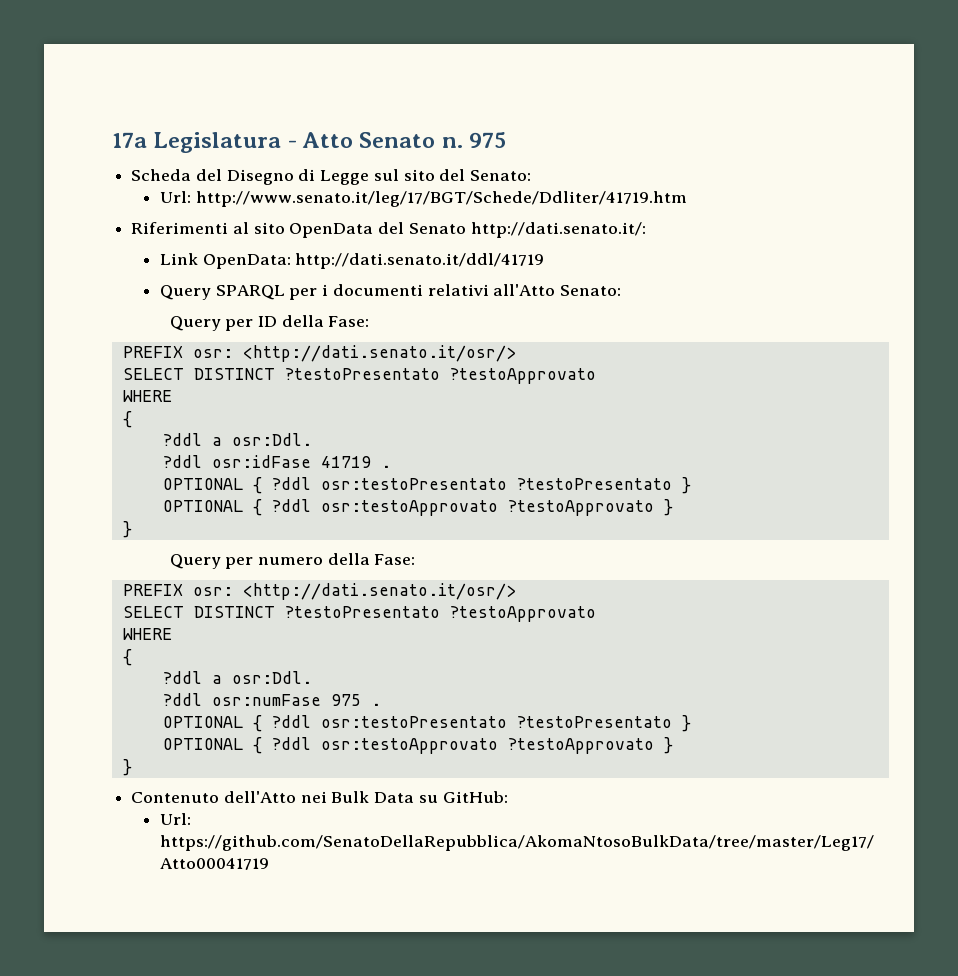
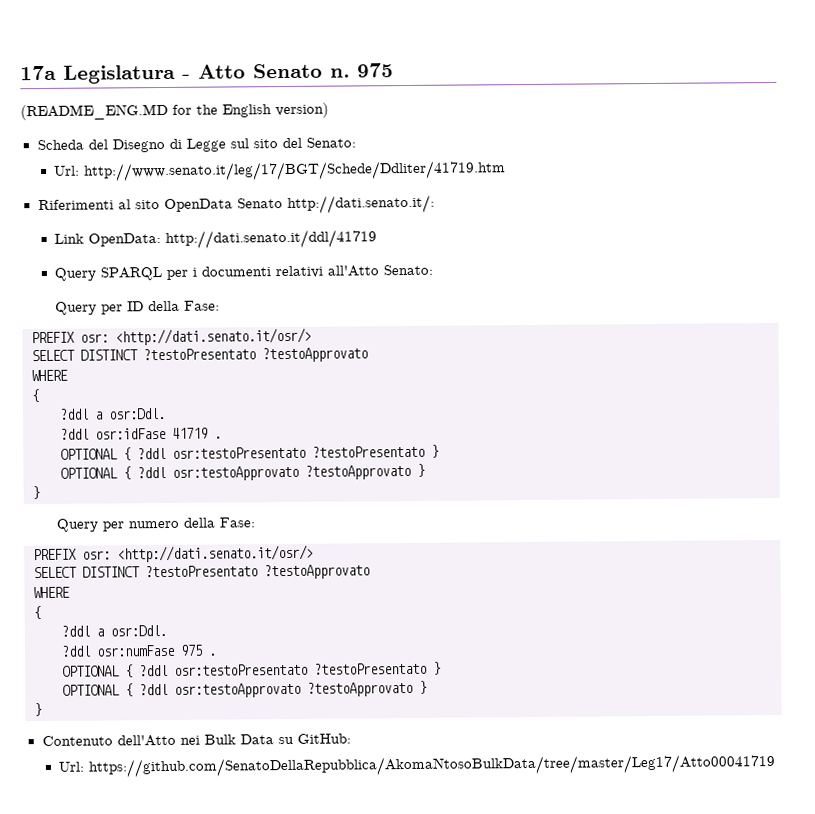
+ (README_ENG.MD for the English version)
- Riferimenti al sito OpenData del Senato http://dati.senato.it/:
+ Riferimenti al sito OpenData Senato http://dati.senato.it/:

